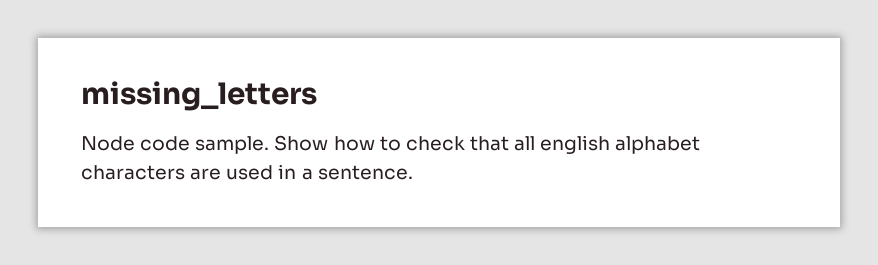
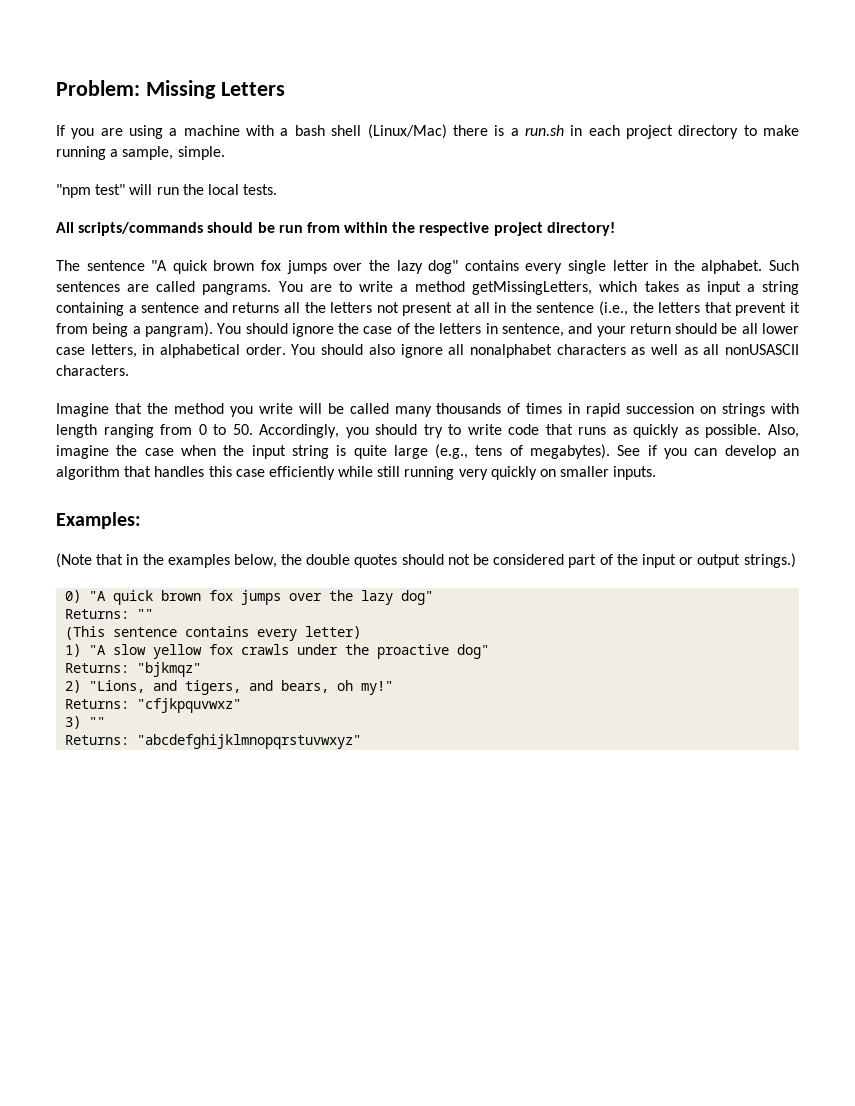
- missing_letters
- Node code sample. Show how to check that all english alphabet characters are used in a sentence.
+ Problem: Missing Letters
+ If you are using a machine with a bash shell (Linux/Mac) there is a run.sh in each project directory to make running a sample, simple.
+ "npm test" will run the local tests.
+ All scripts/commands should be run from within the respective project directory!
+ The sentence "A quick brown fox jumps over the lazy dog" contains every single letter in the alphabet. Such sentences are called pangrams. You are to write a method getMissingLetters, which takes as input a string containing a sentence and returns all the letters not present at all in the sentence (i.e., the letters that prevent it from being a pangram). You should ignore the case of the letters in sentence, and your return should be all lower case letters, in alphabetical order. You should also ignore all nonalphabet characters as well as all nonUSASCII characters.
+ Imagine that the method you write will be called many thousands of times in rapid succession on strings with length ranging from 0 to 50. Accordingly, you should try to write code that runs as quickly as possible. Also, imagine the case when the input string is quite large (e.g., tens of megabytes). See if you can develop an algorithm that handles this case efficiently while still running very quickly on smaller inputs.
+ Examples:
+ (Note that in the examples below, the double quotes should not be considered part of the input or output strings.)
+ 0) "A quick brown fox jumps over the lazy dog"
+ Returns: ""
+ (This sentence contains every letter)
+ 1) "A slow yellow fox crawls under the proactive dog"
+ Returns: "bjkmqz"
+ 2) "Lions, and tigers, and bears, oh my!"
+ Returns: "cfjkpquvwxz"
+ 3) ""
+ Returns: "abcdefghijklmnopqrstuvwxyz"

